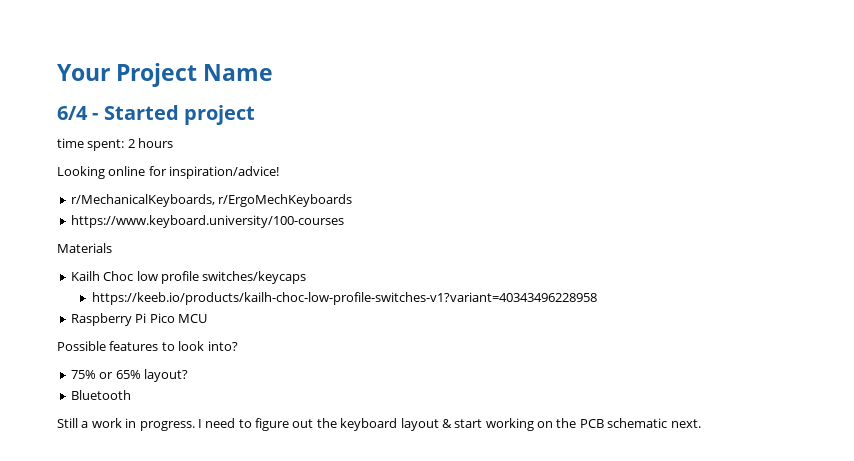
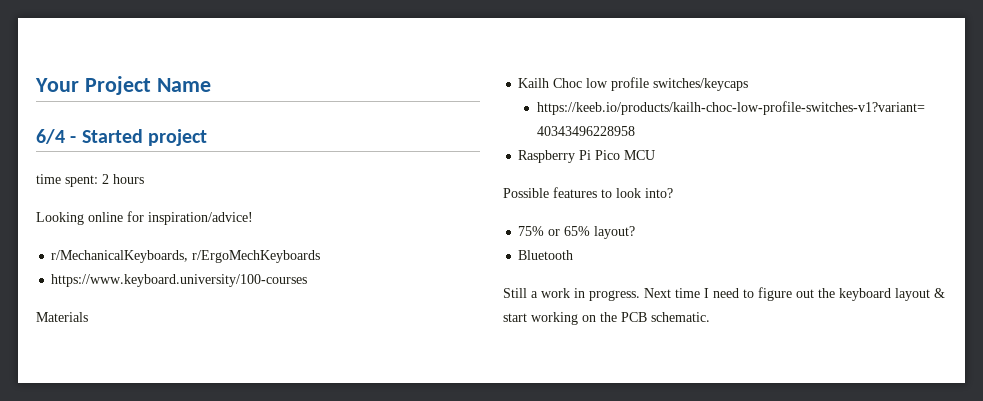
- I need to figure out the keyboard layout & start working on the PCB schematic next.
+ Next time I need to figure out the keyboard layout & start working on the PCB schematic.

